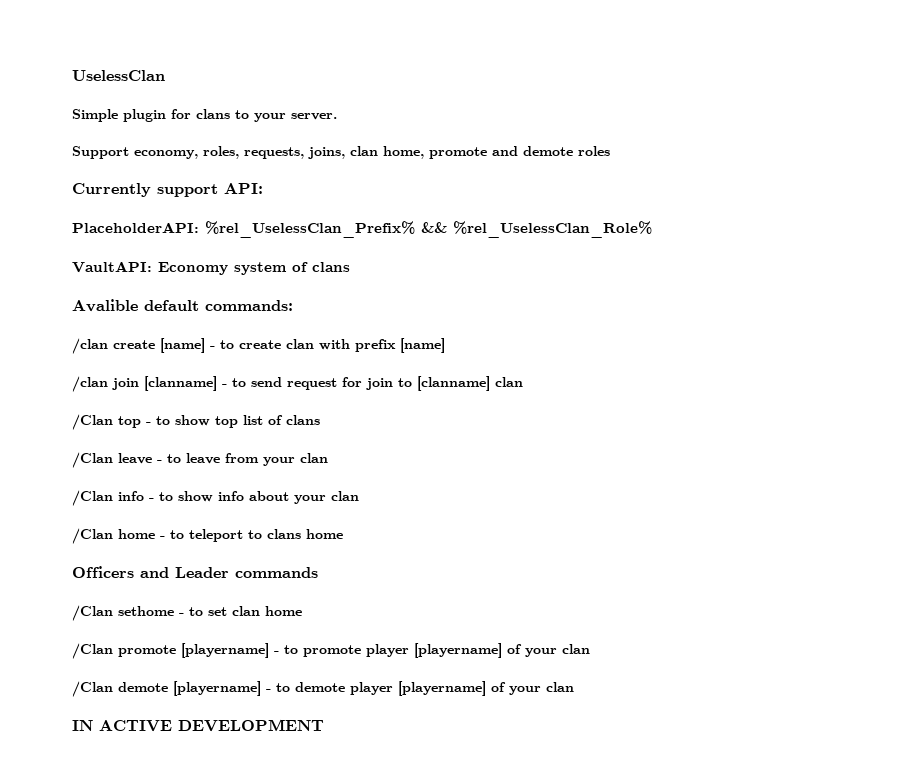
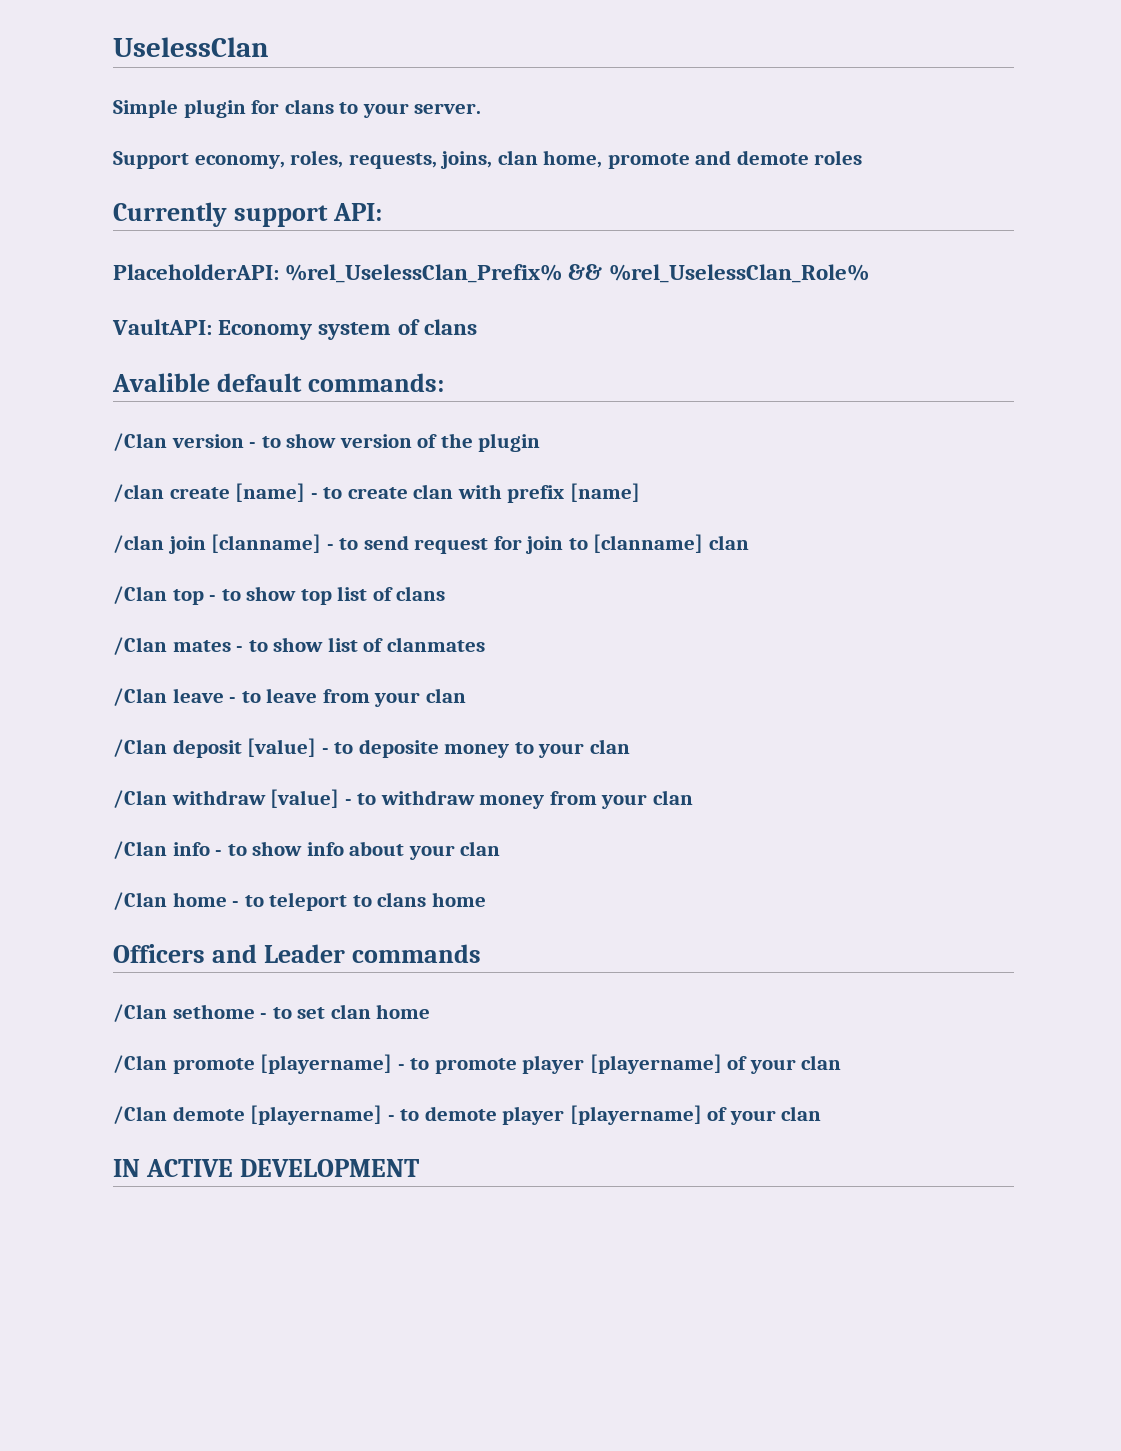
+ /Clan version - to show version of the plugin
+ /Clan mates - to show list of clanmates
+ /Clan deposit [value] - to deposite money to your clan
+ /Clan withdraw [value] - to withdraw money from your clan

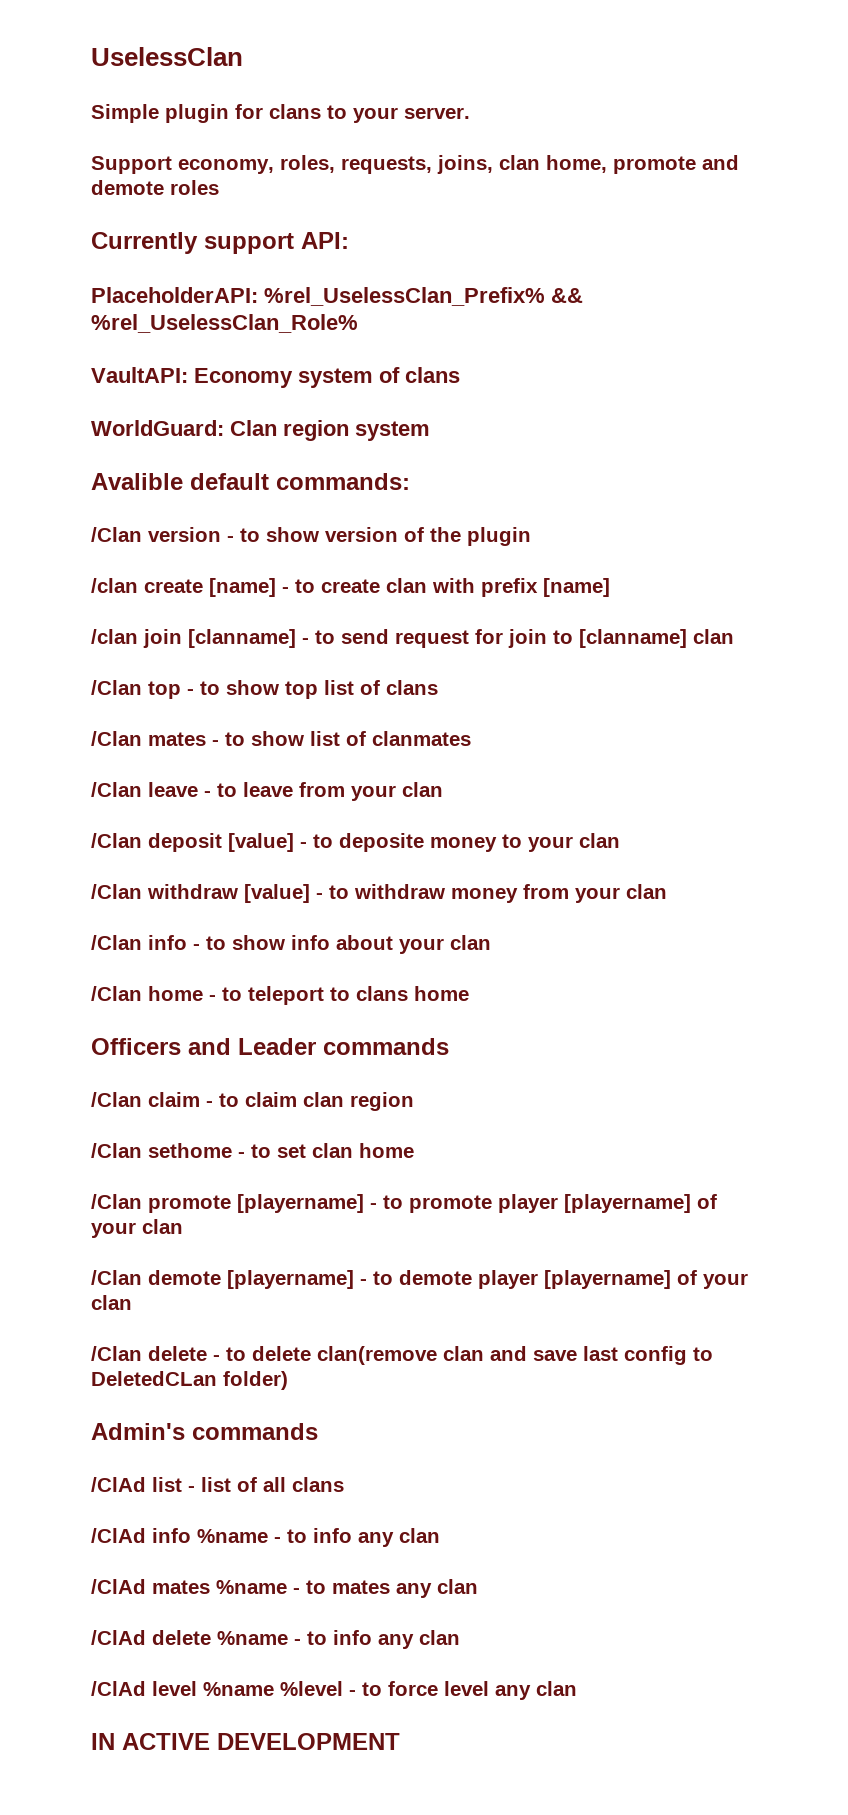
+ WorldGuard: Clan region system
+ /Clan claim - to claim clan region
+ /Clan delete - to delete clan(remove clan and save last config to DeletedCLan folder)
+ Admin's commands
+ /ClAd list - list of all clans
+ /ClAd info %name - to info any clan
+ /ClAd mates %name - to mates any clan
+ /ClAd delete %name - to info any clan
+ /ClAd level %name %level - to force level any clan

